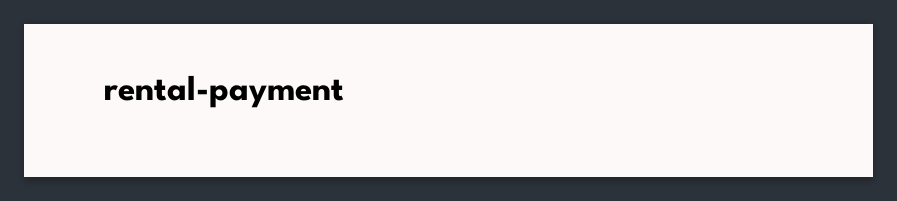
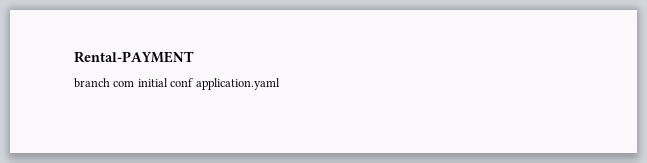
- rental-payment
+ Rental-PAYMENT
+ branch com initial conf application.yaml

